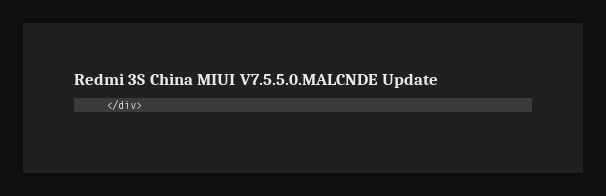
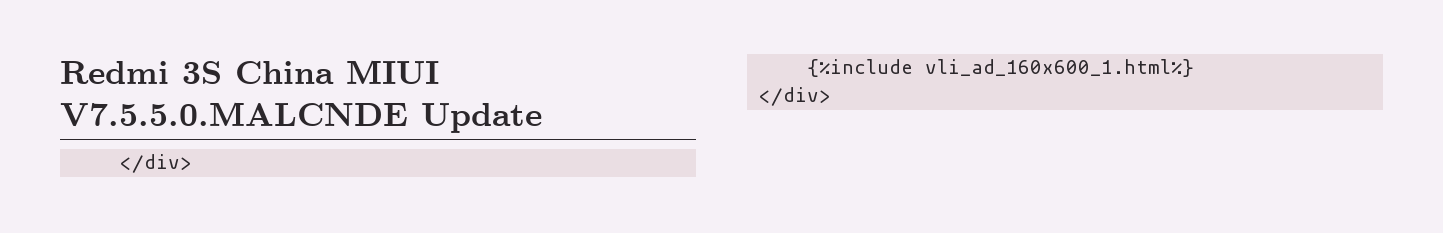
+ {%include vli_ad_160x600_1.html%}
+ </div>

